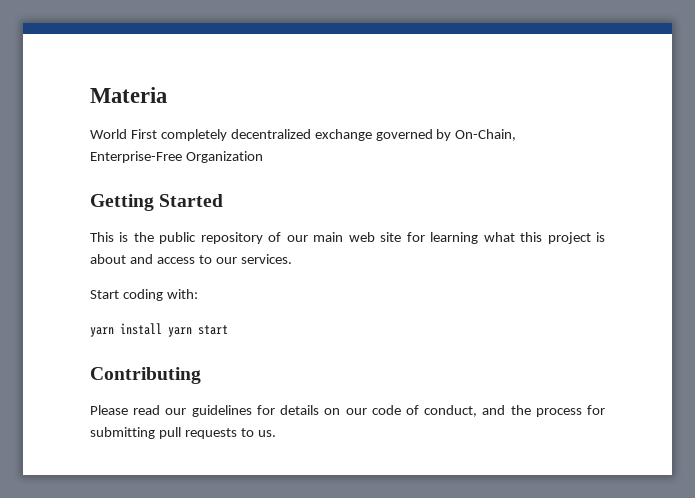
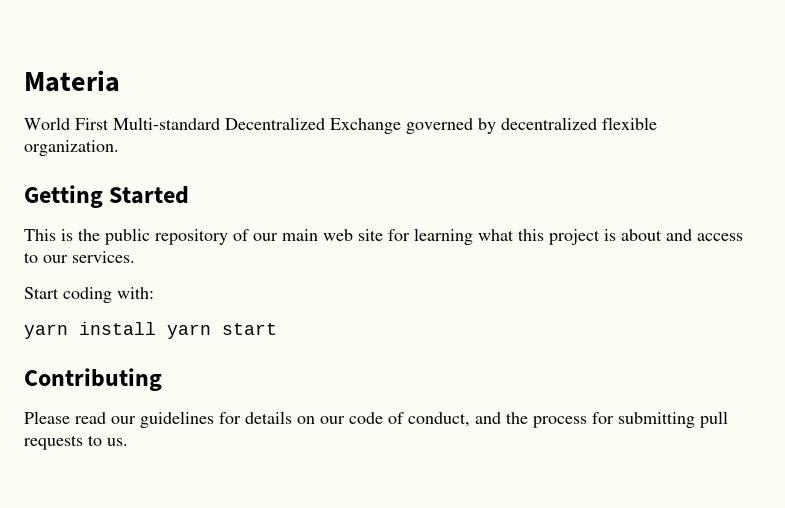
- World First completely decentralized exchange governed by On-Chain, Enterprise-Free Organization
+ World First Multi-standard Decentralized Exchange governed by decentralized flexible organization.

